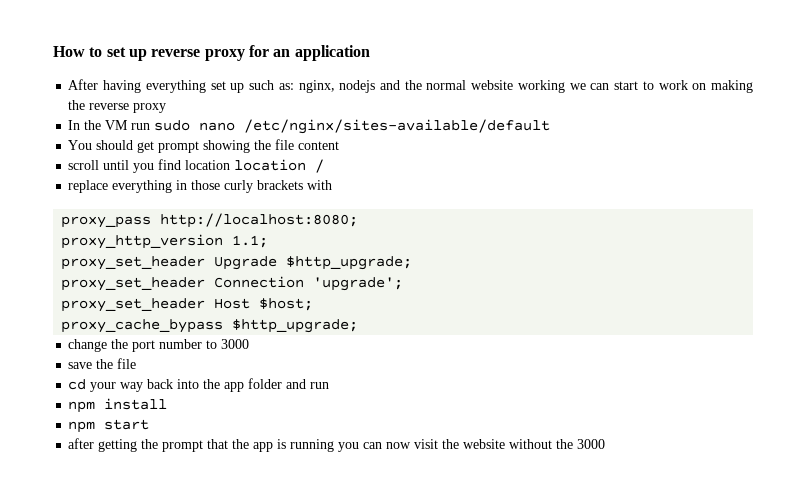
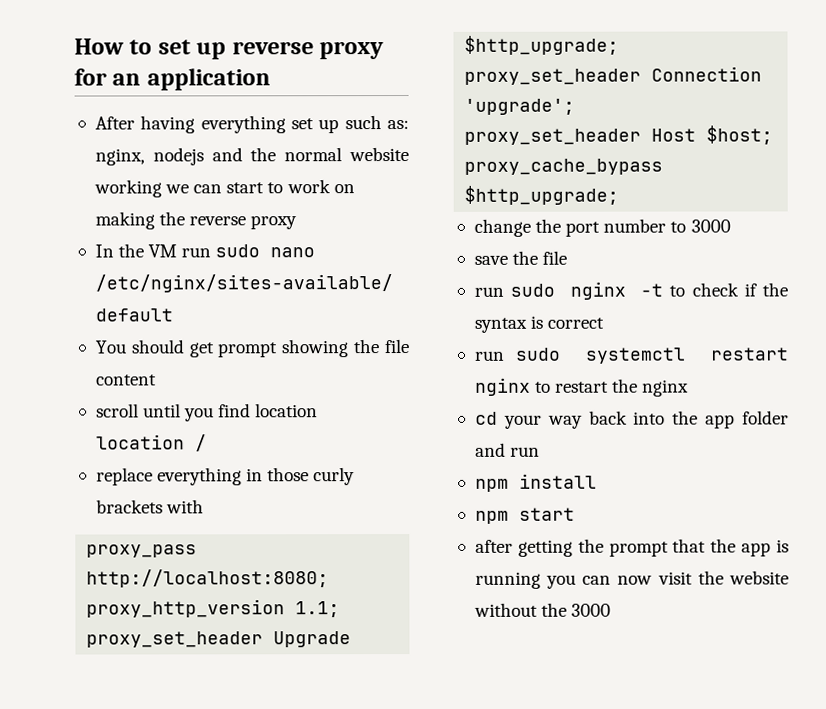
+ run sudo nginx -t to check if the syntax is correct
+ run sudo systemctl restart nginx to restart the nginx

